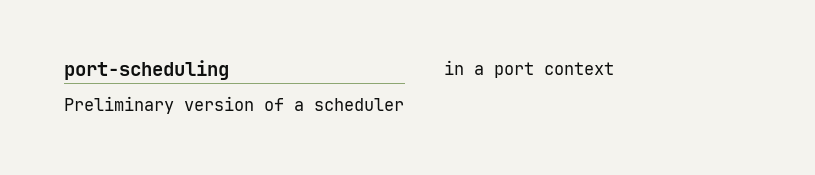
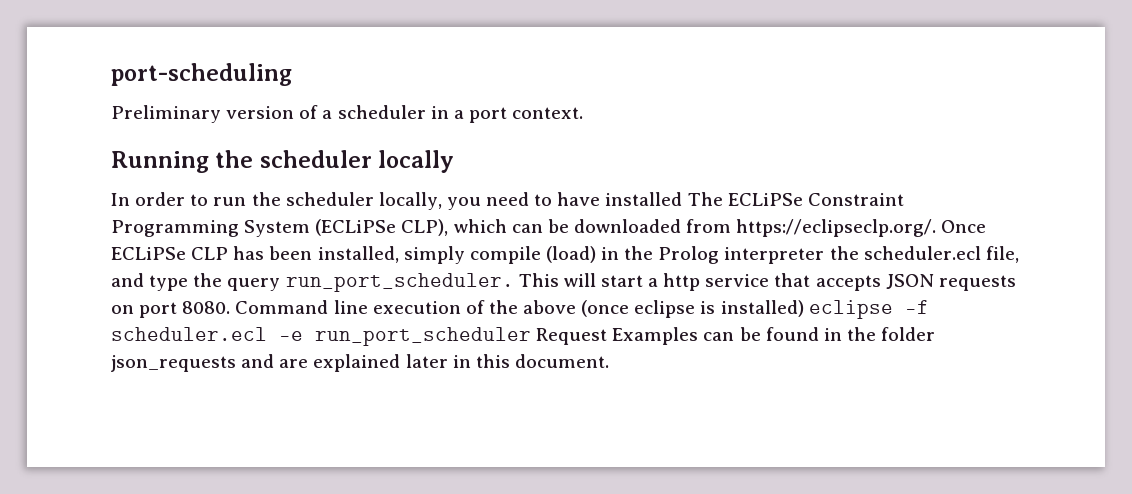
- Preliminary version of a scheduler in a port context
+ Preliminary version of a scheduler in a port context.
+ Running the scheduler locally
+ In order to run the scheduler locally, you need to have installed The ECLiPSe Constraint Programming System (ECLiPSe CLP), which can be downloaded from https://eclipseclp.org/. Once ECLiPSe CLP has been installed, simply compile (load) in the Prolog interpreter the scheduler.ecl file, and type the query run_port_scheduler. This will start a http service that accepts JSON requests on port 8080. Command line execution of the above (once eclipse is installed) eclipse -f scheduler.ecl -e run_port_scheduler Request Examples can be found in the folder json_requests and are explained later in this document.

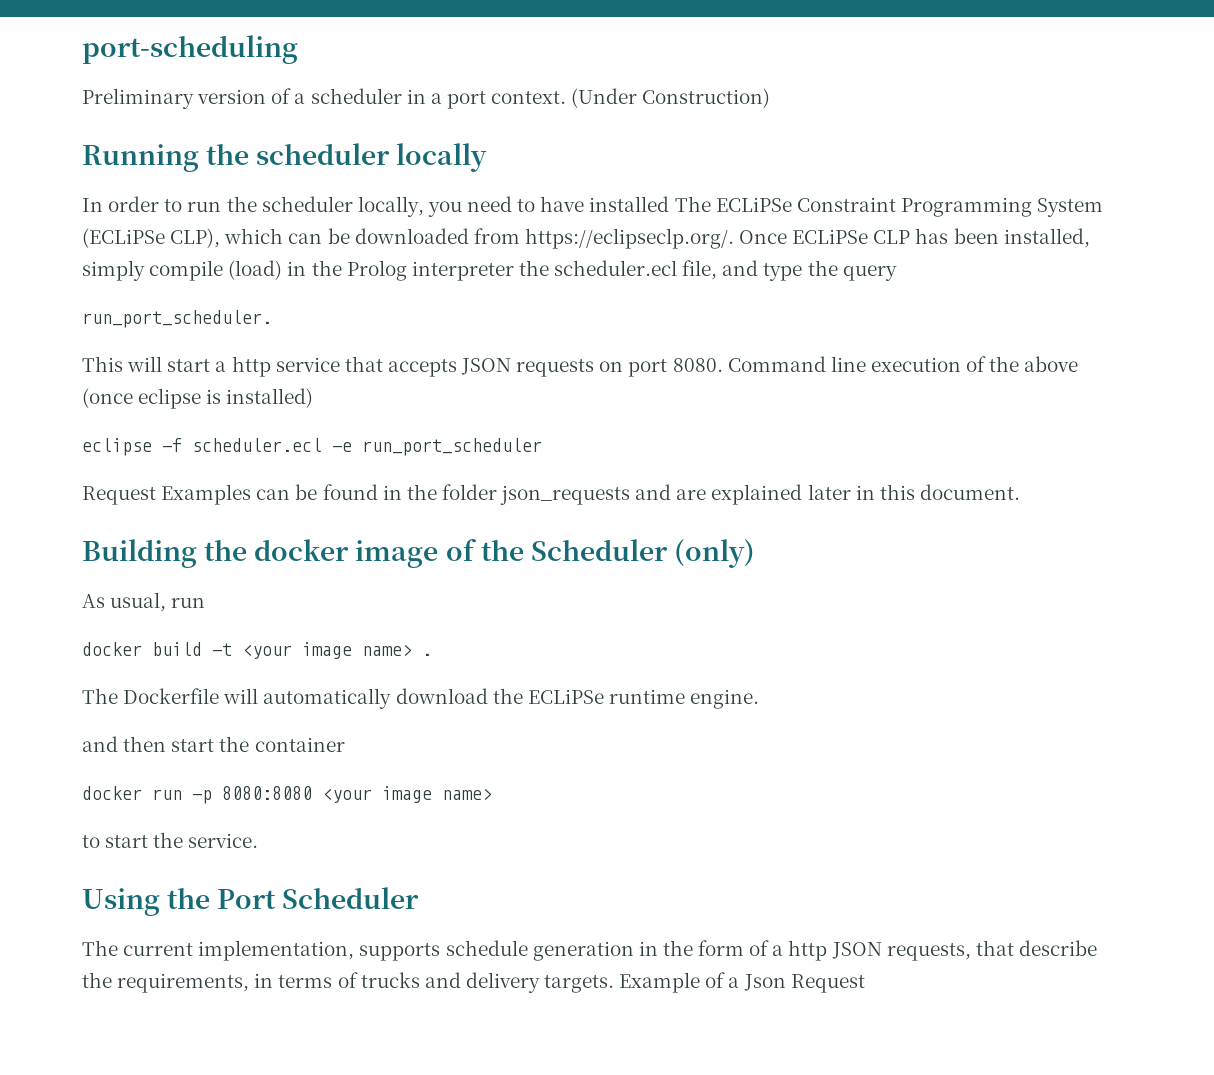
+ (Under Construction)
- In order to run the scheduler locally, you need to have installed The ECLiPSe Constraint Programming System (ECLiPSe CLP), which can be downloaded from https://eclipseclp.org/. Once ECLiPSe CLP has been installed, simply compile (load) in the Prolog interpreter the scheduler.ecl file, and type the query run_port_scheduler. This will start a http service that accepts JSON requests on port 8080.
+ In order to run the scheduler locally, you need to have installed The ECLiPSe Constraint Programming System (ECLiPSe CLP), which can be downloaded from https://eclipseclp.org/. Once ECLiPSe CLP has been installed, simply compile (load) in the Prolog interpreter the scheduler.ecl file, and type the query
+ run_port_scheduler.
+ This will start a http service that accepts JSON requests on port 8080.
- Command line execution of the above (once eclipse is installed) eclipse -f scheduler.ecl -e run_port_scheduler Request Examples can be found in the folder json_requests and are explained later in this document.
+ Command line execution of the above (once eclipse is installed)
+ eclipse -f scheduler.ecl -e run_port_scheduler
+ Request Examples can be found in the folder json_requests and are explained later in this document.
+ Building the docker image of the Scheduler (only)
+ As usual, run
+ docker build -t <your image name> .
+ The Dockerfile will automatically download the ECLiPSe runtime engine.
+ and then start the container
+ docker run -p 8080:8080 <your image name>
+ to start the service.
+ Using the Port Scheduler
+ The current implementation, supports schedule generation in the form of a http JSON requests, that describe the requirements, in terms of trucks and delivery targets. Example of a Json Request

